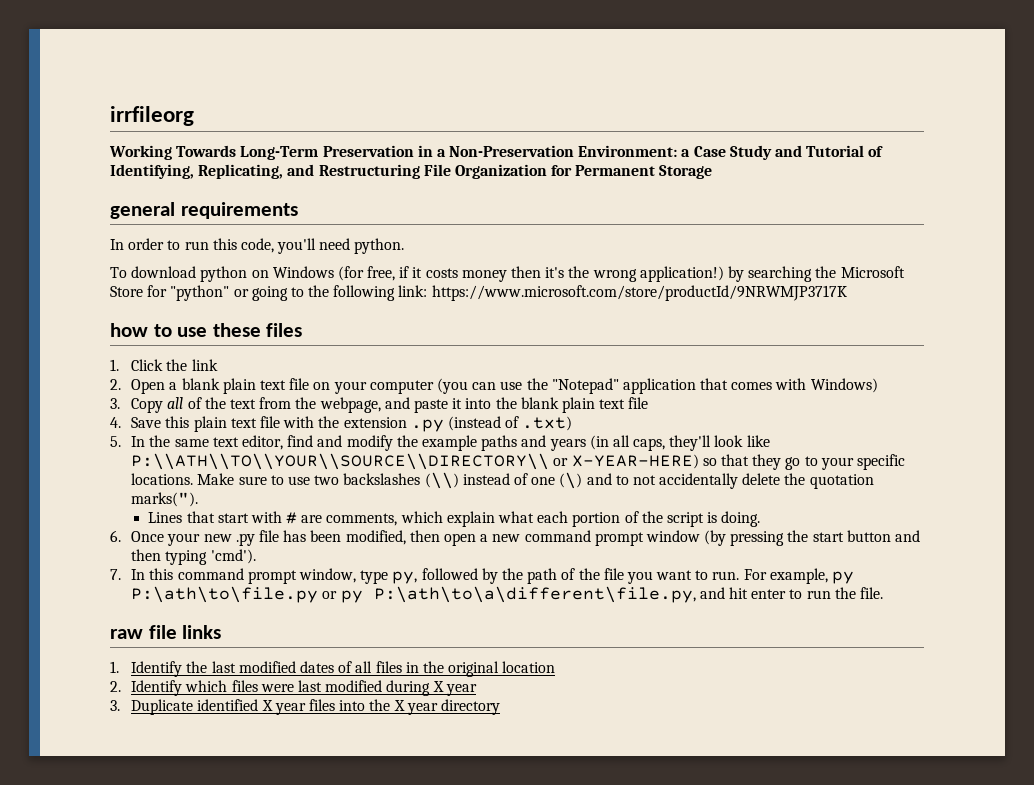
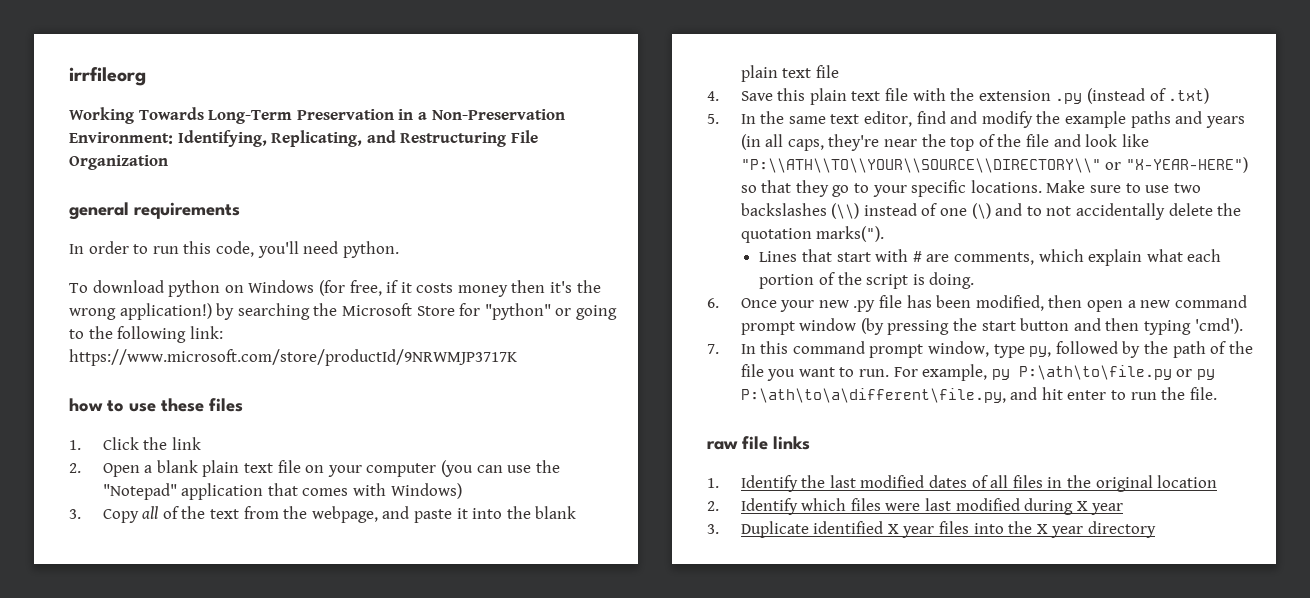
- Working Towards Long-Term Preservation in a Non-Preservation Environment: a Case Study and Tutorial of Identifying, Replicating, and Restructuring File Organization for Permanent Storage
+ Working Towards Long-Term Preservation in a Non-Preservation Environment: Identifying, Replicating, and Restructuring File Organization
- 5. In the same text editor, find and modify the example paths and years (in all caps, they'll look like P:\\ATH\\TO\\YOUR\\SOURCE\\DIRECTORY\\ or X-YEAR-HERE) so that they go to your specific locations.
+ 5. In the same text editor, find and modify the example paths and years (in all caps, they're near the top of the file and look like "P:\\ATH\\TO\\YOUR\\SOURCE\\DIRECTORY\\" or "X-YEAR-HERE") so that they go to your specific locations.

